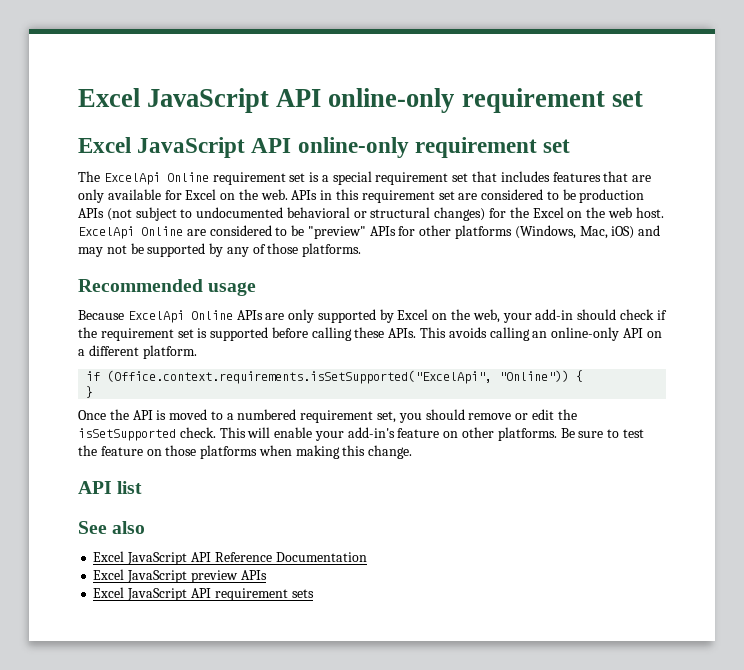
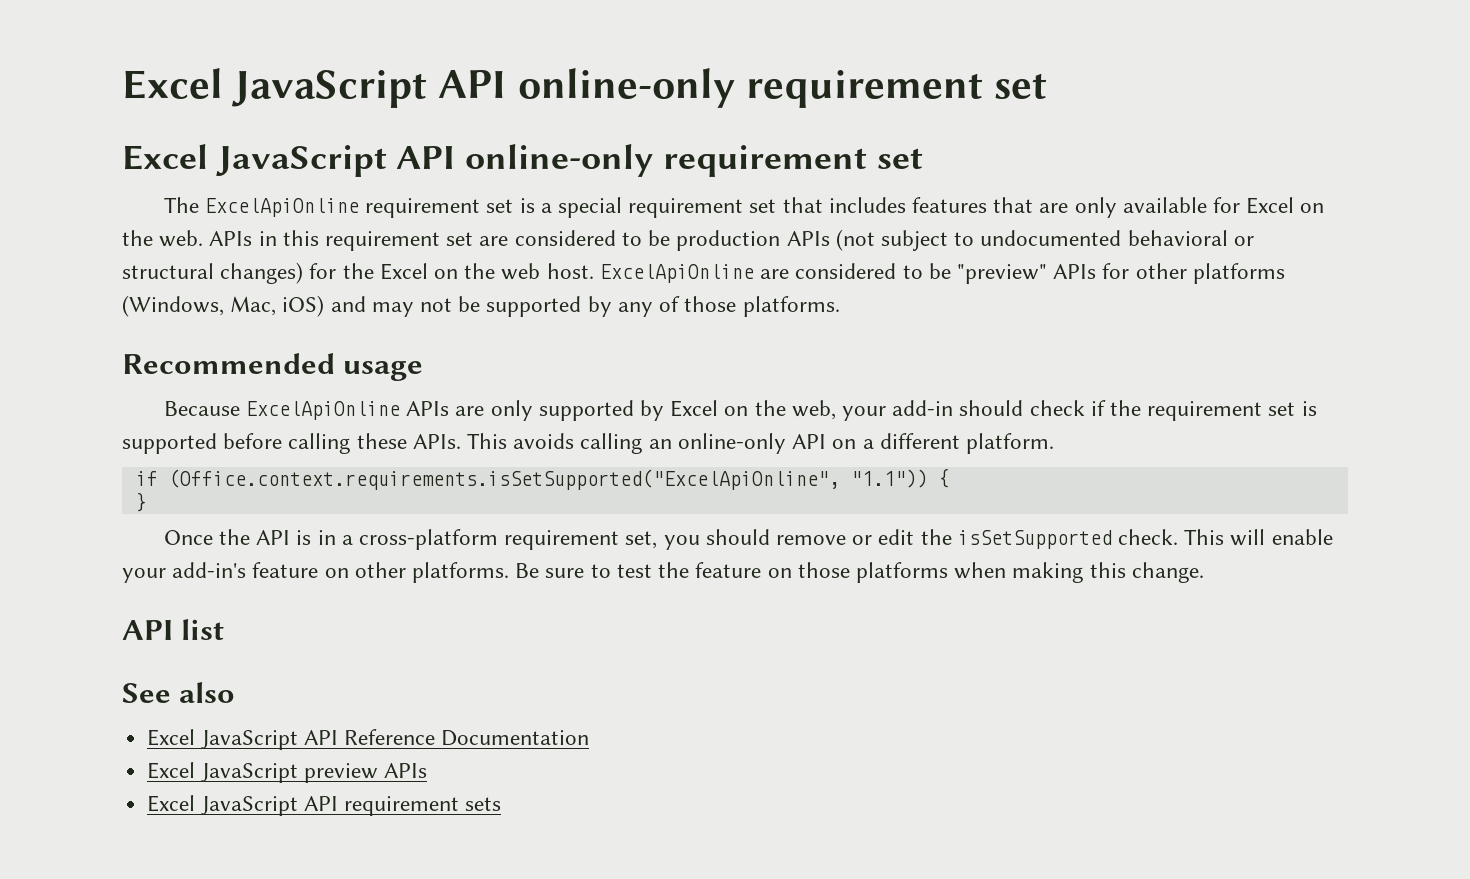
- The ExcelApi Online requirement set is a special requirement set that includes features that are only available for Excel on the web.
+ The ExcelApiOnline requirement set is a special requirement set that includes features that are only available for Excel on the web.
- ExcelApi Online are considered to be "preview" APIs for other platforms (Windows, Mac, iOS) and may not be supported by any of those platforms.
+ ExcelApiOnline are considered to be "preview" APIs for other platforms (Windows, Mac, iOS) and may not be supported by any of those platforms.
- Because ExcelApi Online APIs are only supported by Excel on the web, your add-in should check if the requirement set is supported before calling these APIs.
+ Because ExcelApiOnline APIs are only supported by Excel on the web, your add-in should check if the requirement set is supported before calling these APIs.
- if (Office.context.requirements.isSetSupported("ExcelApi", "Online")) {
+ if (Office.context.requirements.isSetSupported("ExcelApiOnline", "1.1")) {
- Once the API is moved to a numbered requirement set, you should remove or edit the isSetSupported check.
+ Once the API is in a cross-platform requirement set, you should remove or edit the isSetSupported check.

